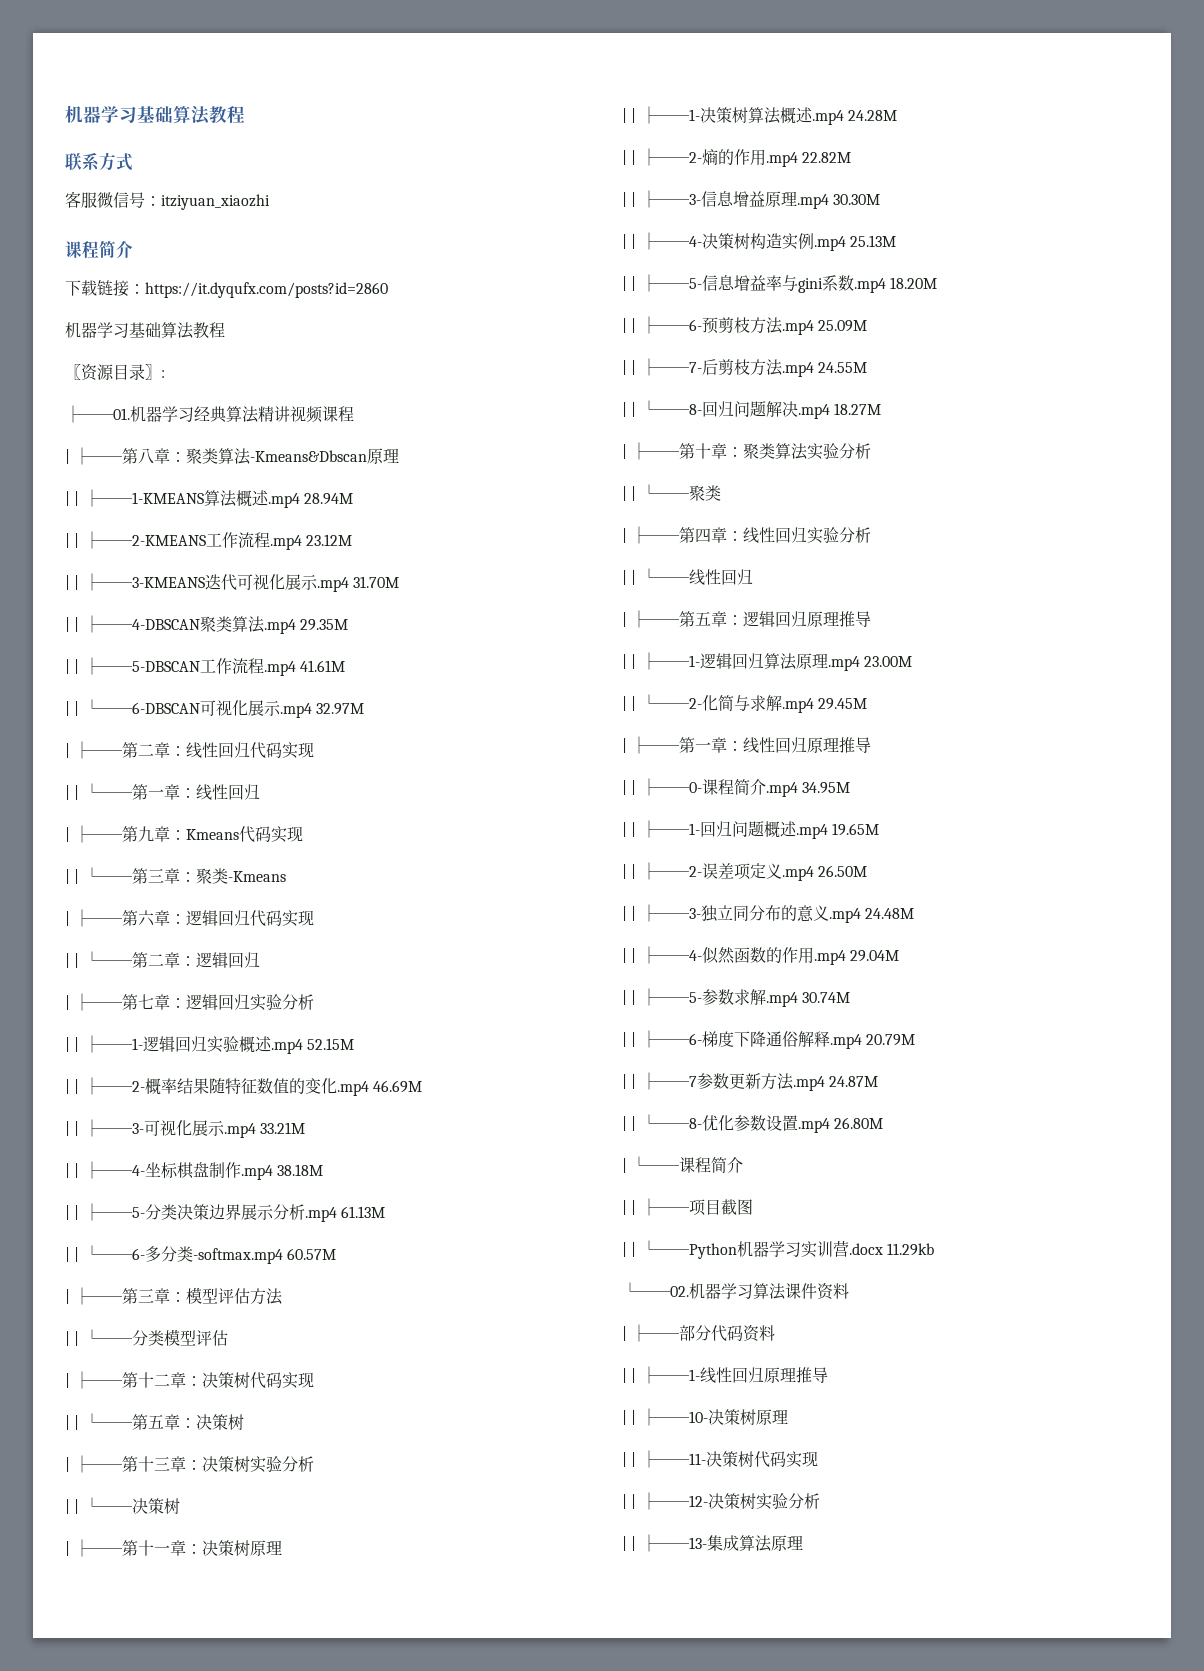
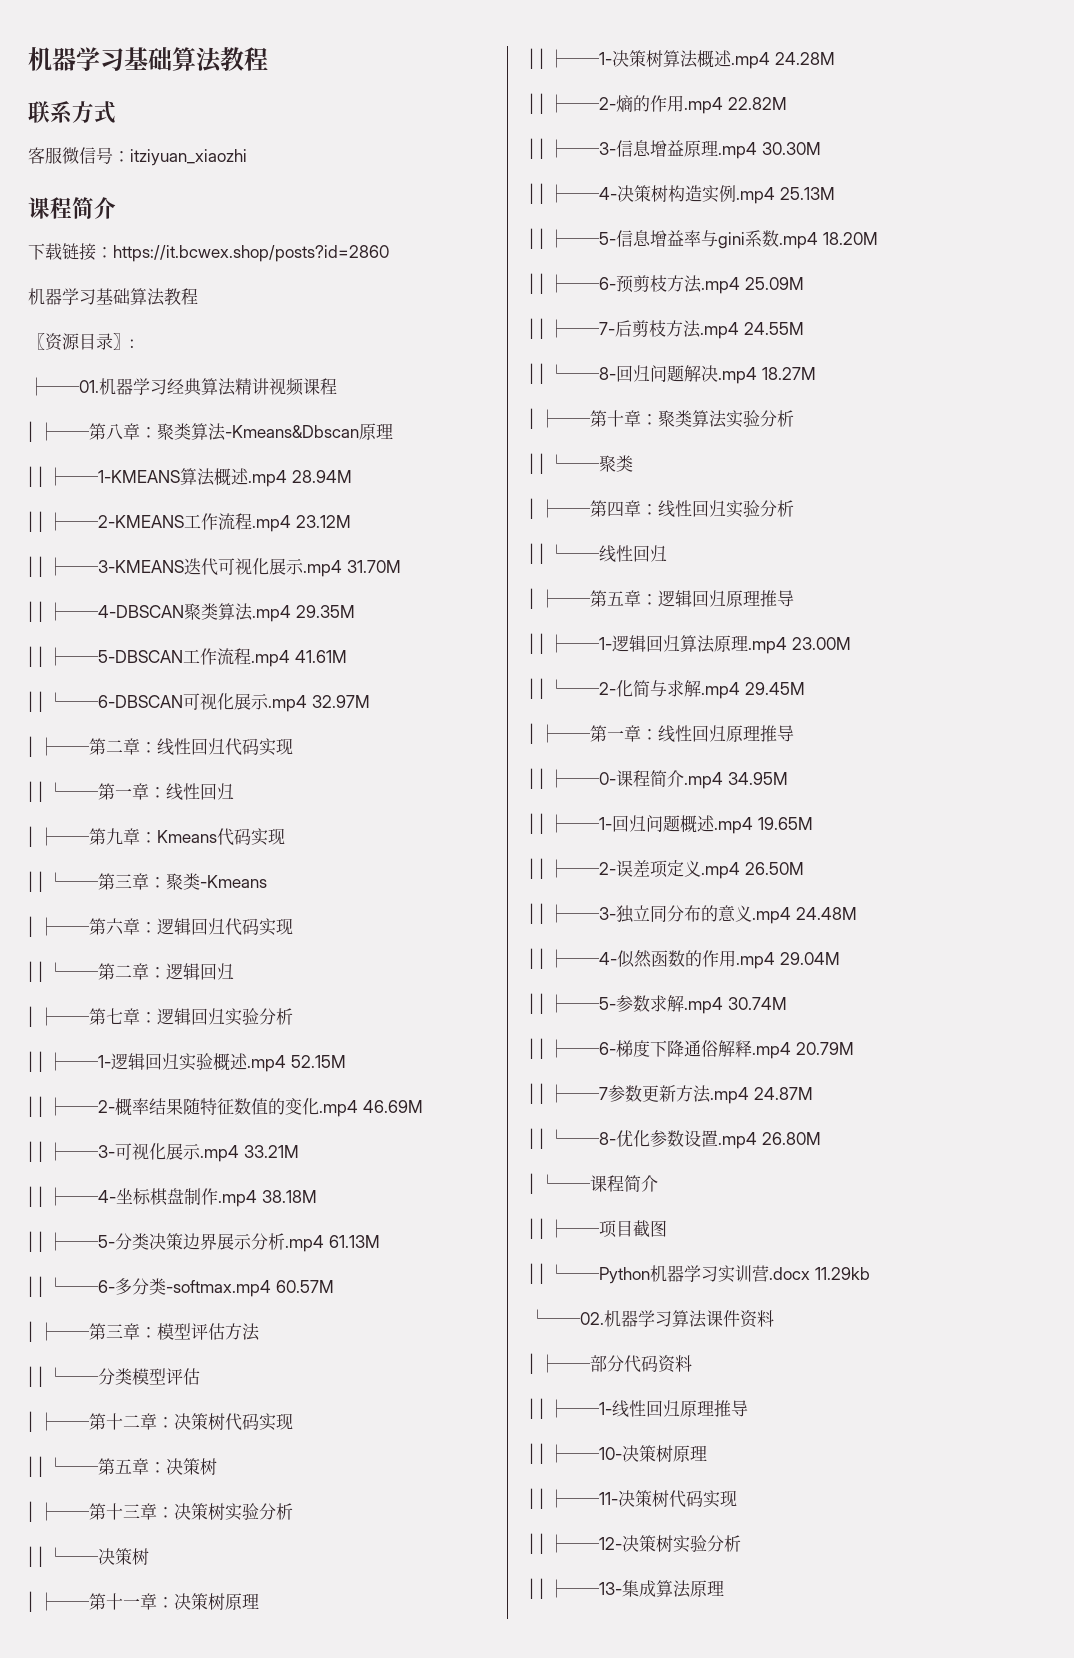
- 下载链接：https://it.dyqufx.com/posts?id=2860
+ 下载链接：https://it.bcwex.shop/posts?id=2860

